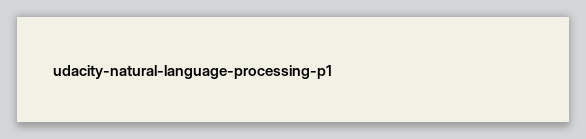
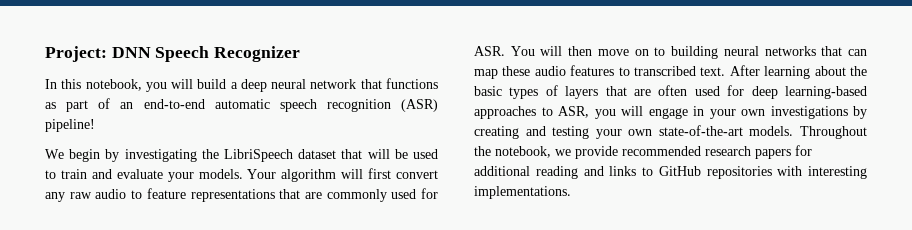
- udacity-natural-language-processing-p1
+ Project: DNN Speech Recognizer
+ In this notebook, you will build a deep neural network that functions as part of an end-to-end automatic speech recognition (ASR) pipeline!
+ We begin by investigating the LibriSpeech dataset that will be used to train and evaluate your models. Your algorithm will first convert any raw audio to feature representations that are commonly used for ASR. You will then move on to building neural networks that can map these audio features to transcribed text. After learning about the basic types of layers that are often used for deep learning-based approaches to ASR, you will engage in your own investigations by creating and testing your own state-of-the-art models. Throughout the notebook, we provide recommended research papers for additional reading and links to GitHub repositories with interesting implementations.

